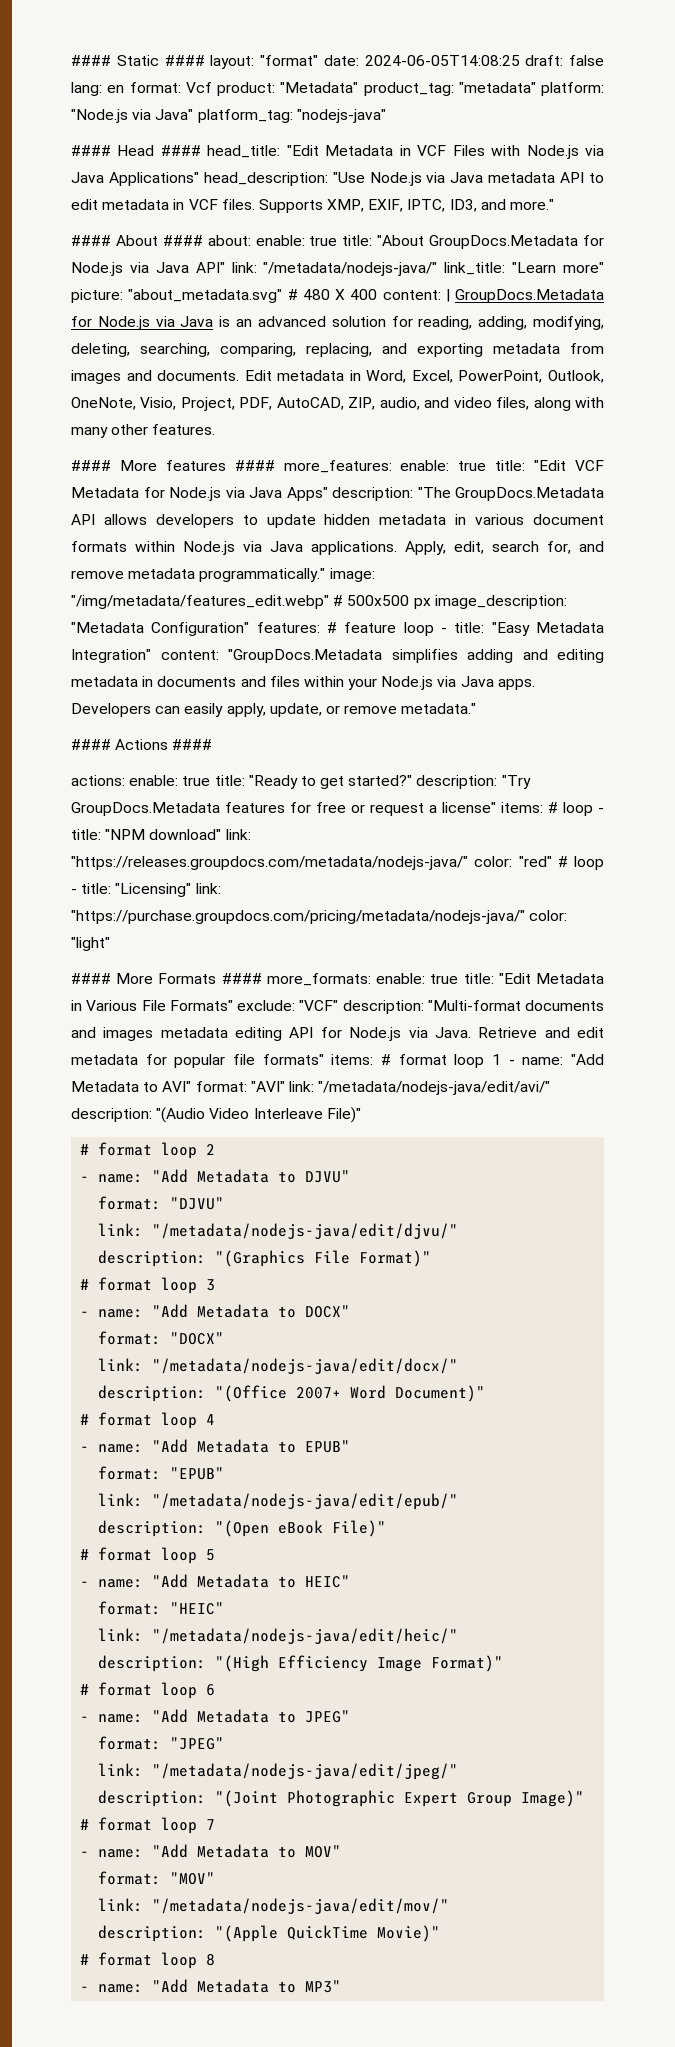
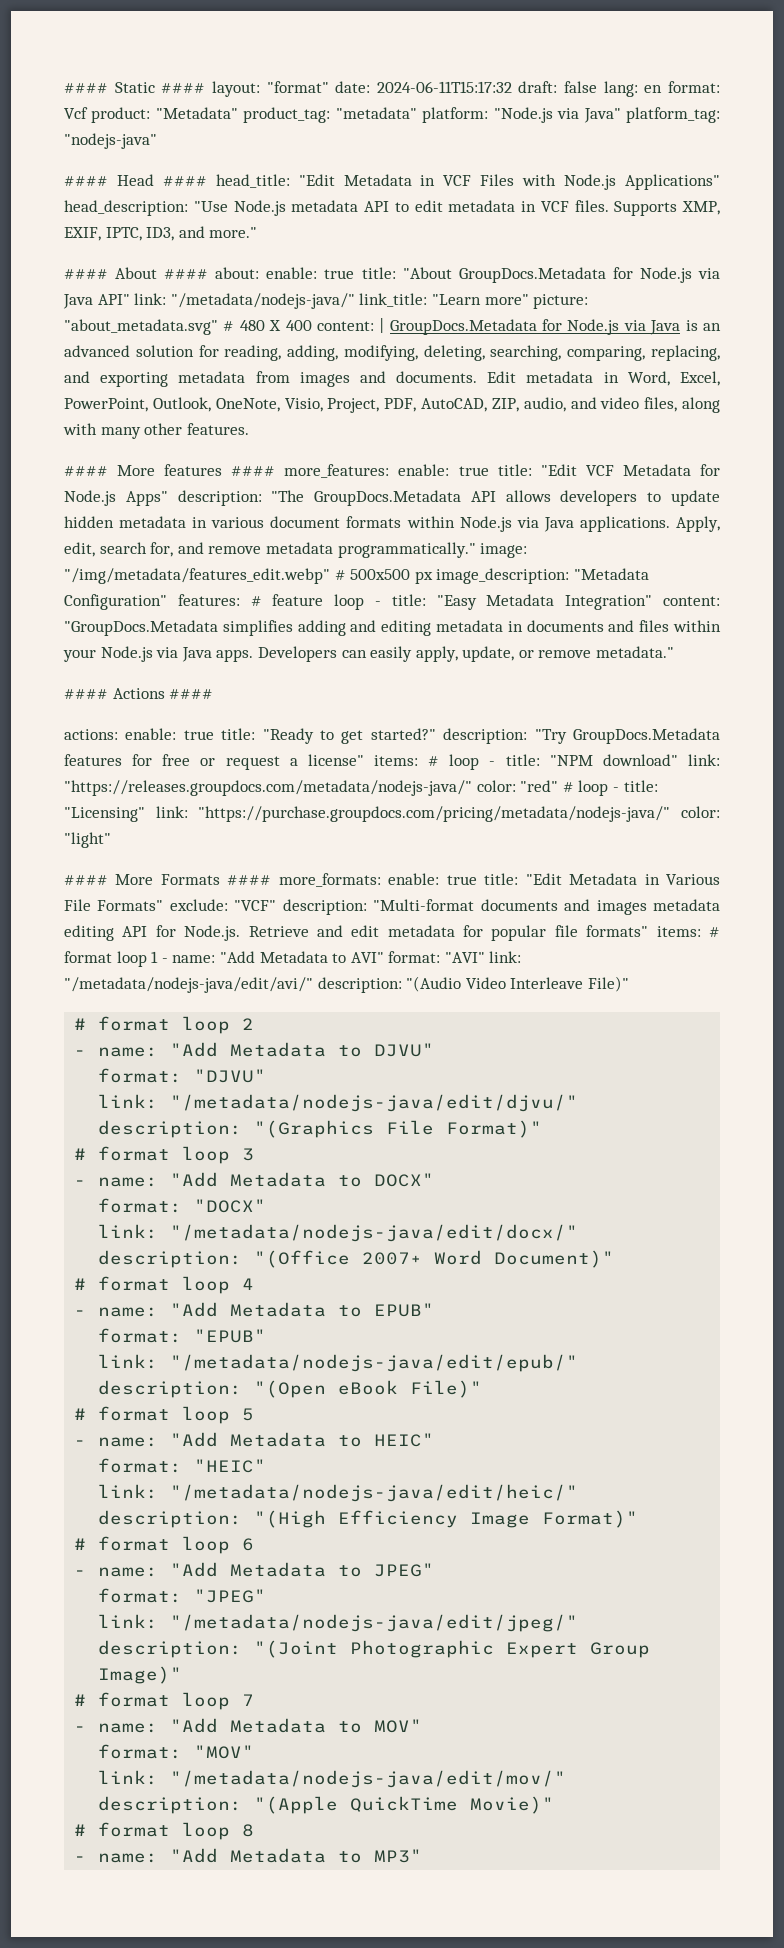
- #### Static #### layout: "format" date: 2024-06-05T14:08:25 draft: false lang: en format: Vcf product: "Metadata" product_tag: "metadata" platform: "Node.js via Java" platform_tag: "nodejs-java"
+ #### Static #### layout: "format" date: 2024-06-11T15:17:32 draft: false lang: en format: Vcf product: "Metadata" product_tag: "metadata" platform: "Node.js via Java" platform_tag: "nodejs-java"
- #### Head #### head_title: "Edit Metadata in VCF Files with Node.js via Java Applications" head_description: "Use Node.js via Java metadata API to edit metadata in VCF files.
+ #### Head #### head_title: "Edit Metadata in VCF Files with Node.js Applications" head_description: "Use Node.js metadata API to edit metadata in VCF files.
- #### More features #### more_features: enable: true title: "Edit VCF Metadata for Node.js via Java Apps" description: "The GroupDocs.Metadata API allows developers to update hidden metadata in various document formats within Node.js via Java applications.
+ #### More features #### more_features: enable: true title: "Edit VCF Metadata for Node.js Apps" description: "The GroupDocs.Metadata API allows developers to update hidden metadata in various document formats within Node.js via Java applications.
- #### More Formats #### more_formats: enable: true title: "Edit Metadata in Various File Formats" exclude: "VCF" description: "Multi-format documents and images metadata editing API for Node.js via Java. Retrieve and edit metadata for popular file formats" items: # format loop 1 - name: "Add Metadata to AVI" format: "AVI" link: "/metadata/nodejs-java/edit/avi/" description: "(Audio Video Interleave File)"
+ #### More Formats #### more_formats: enable: true title: "Edit Metadata in Various File Formats" exclude: "VCF" description: "Multi-format documents and images metadata editing API for Node.js. Retrieve and edit metadata for popular file formats" items: # format loop 1 - name: "Add Metadata to AVI" format: "AVI" link: "/metadata/nodejs-java/edit/avi/" description: "(Audio Video Interleave File)"

